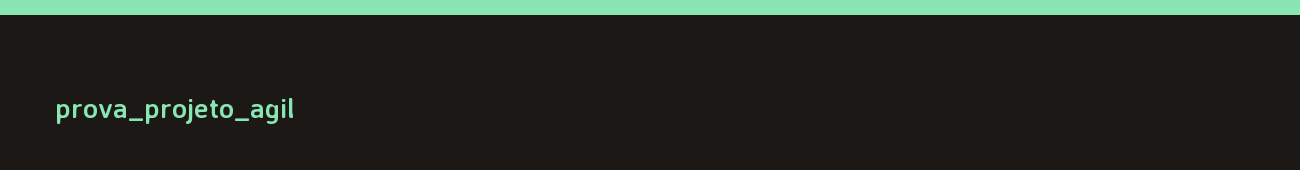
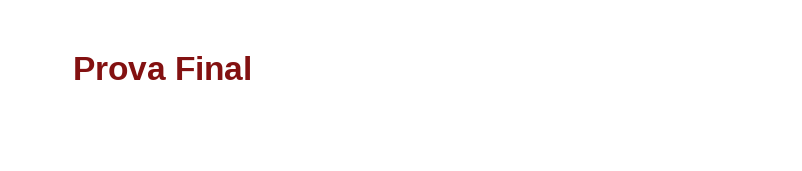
- prova_projeto_agil
+ Prova Final

